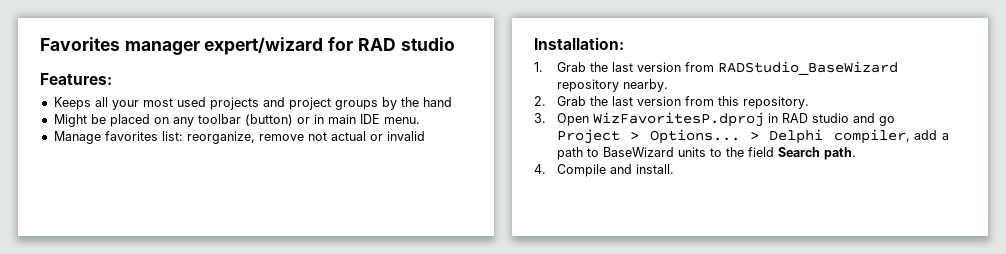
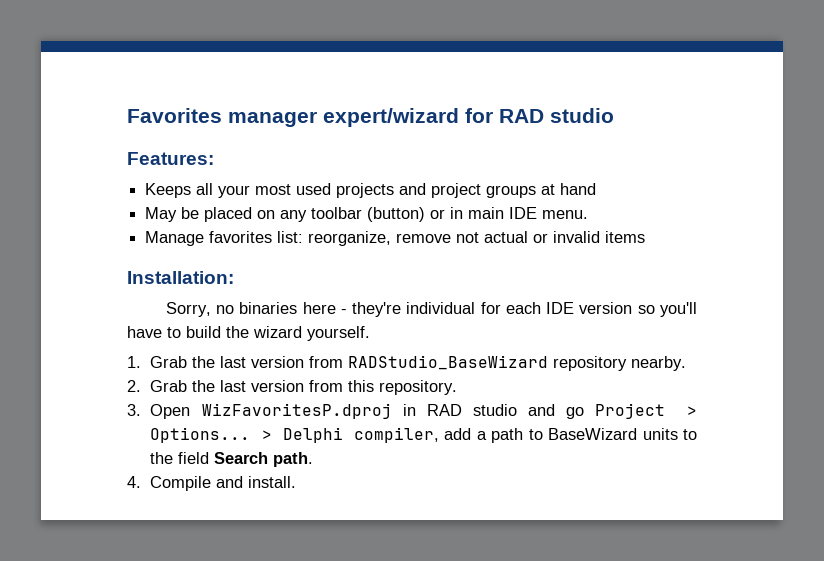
- Keeps all your most used projects and project groups by the hand
+ Keeps all your most used projects and project groups at hand
- Might be placed on any toolbar (button) or in main IDE menu.
+ May be placed on any toolbar (button) or in main IDE menu.
- Manage favorites list: reorganize, remove not actual or invalid
+ Manage favorites list: reorganize, remove not actual or invalid items
+ Sorry, no binaries here - they're individual for each IDE version so you'll have to build the wizard yourself.

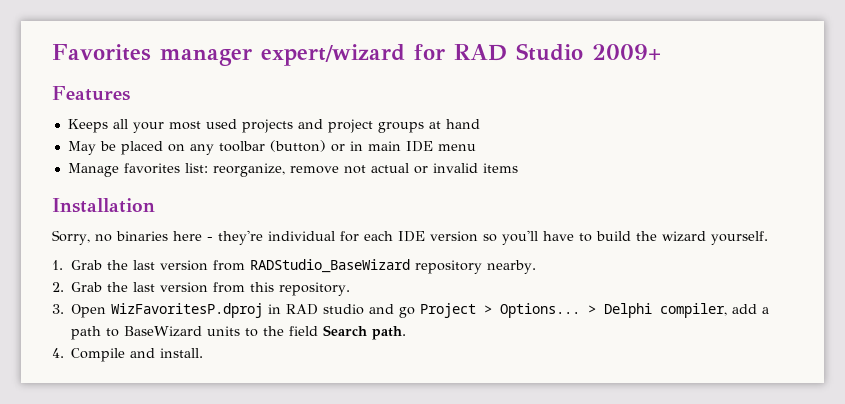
- Favorites manager expert/wizard for RAD studio
- Features:
+ Favorites manager expert/wizard for RAD Studio 2009+
+ Features
- May be placed on any toolbar (button) or in main IDE menu.
+ May be placed on any toolbar (button) or in main IDE menu
- Installation:
+ Installation

